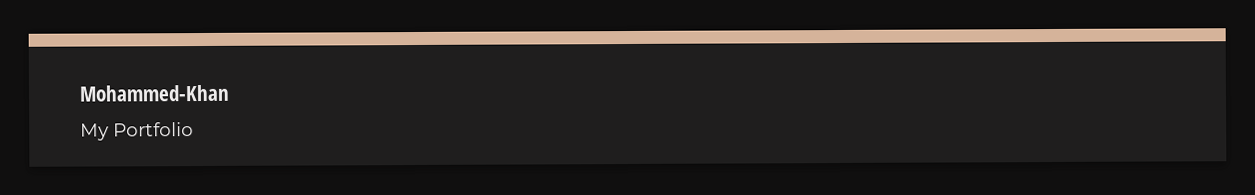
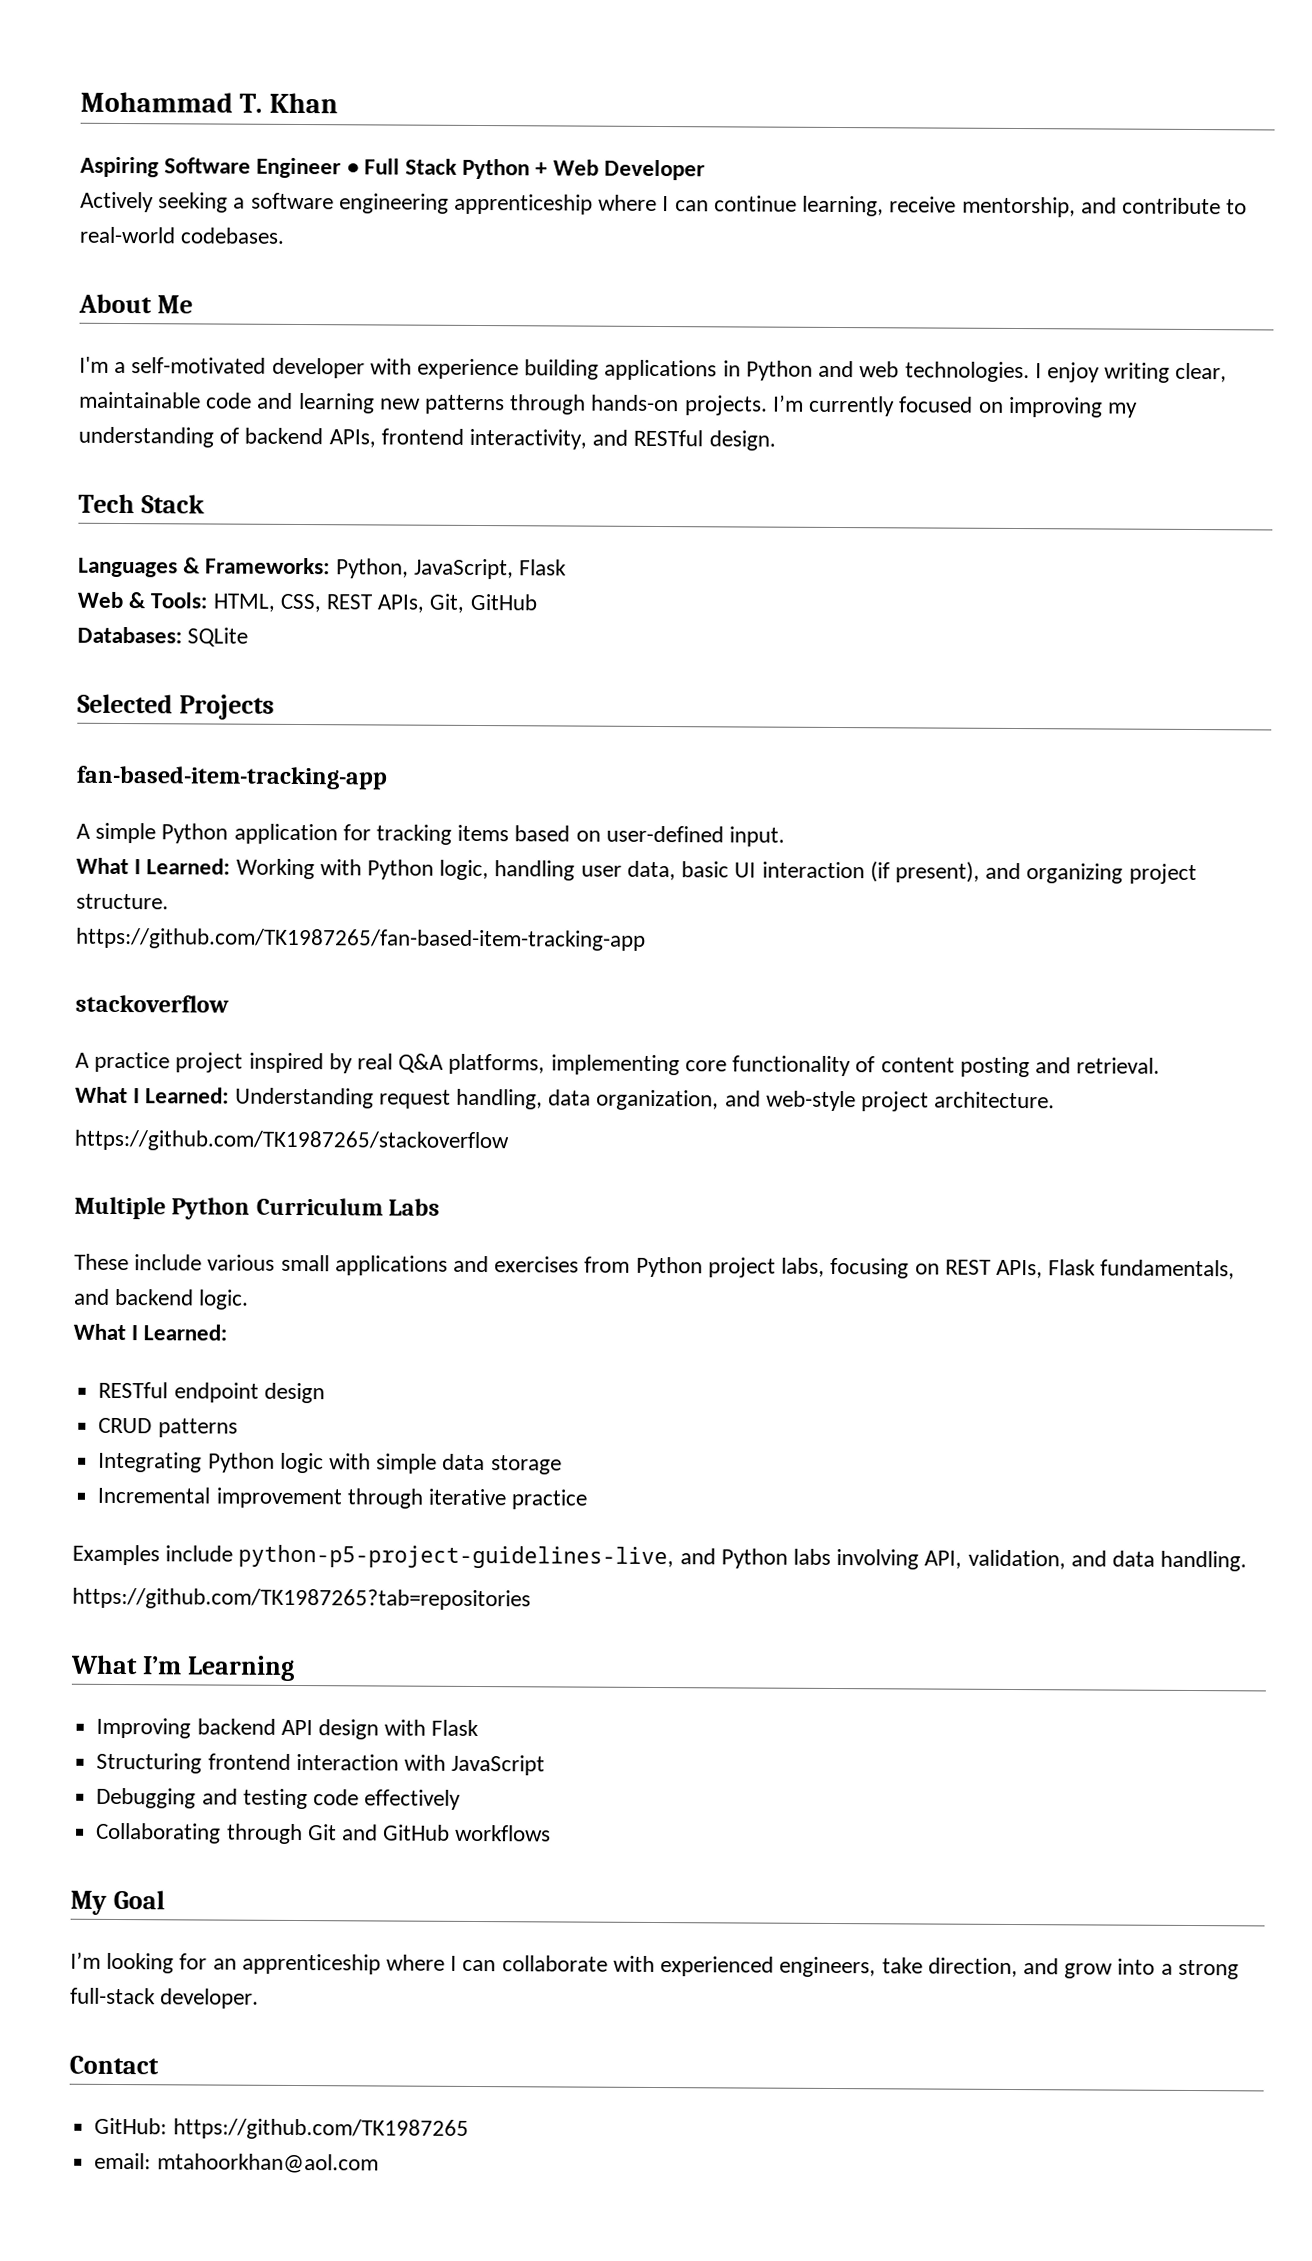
- Mohammed-Khan
- My Portfolio
+ Mohammad T. Khan
+ Aspiring Software Engineer • Full Stack Python + Web Developer
+ Actively seeking a software engineering apprenticeship where I can continue learning, receive mentorship, and contribute to real-world codebases.
+ About Me
+ I'm a self-motivated developer with experience building applications in Python and web technologies. I enjoy writing clear, maintainable code and learning new patterns through hands-on projects. I’m currently focused on improving my understanding of backend APIs, frontend interactivity, and RESTful design.
+ Tech Stack
+ Languages & Frameworks: Python, JavaScript, Flask
+ Web & Tools: HTML, CSS, REST APIs, Git, GitHub
+ Databases: SQLite
+ Selected Projects
+ fan-based-item-tracking-app
+ A simple Python application for tracking items based on user-defined input.
+ What I Learned: Working with Python logic, handling user data, basic UI interaction (if present), and organizing project structure.
+ https://github.com/TK1987265/fan-based-item-tracking-app
+ stackoverflow
+ A practice project inspired by real Q&A platforms, implementing core functionality of content posting and retrieval.
+ What I Learned: Understanding request handling, data organization, and web-style project architecture.
+ https://github.com/TK1987265/stackoverflow
+ Multiple Python Curriculum Labs
+ These include various small applications and exercises from Python project labs, focusing on REST APIs, Flask fundamentals, and backend logic.
+ What I Learned:
+ RESTful endpoint design
+ CRUD patterns
+ Integrating Python logic with simple data storage
+ Incremental improvement through iterative practice
+ Examples include python-p5-project-guidelines-live, and Python labs involving API, validation, and data handling.
+ https://github.com/TK1987265?tab=repositories
+ What I’m Learning
+ Improving backend API design with Flask
+ Structuring frontend interaction with JavaScript
+ Debugging and testing code effectively
+ Collaborating through Git and GitHub workflows
+ My Goal
+ I’m looking for an apprenticeship where I can collaborate with experienced engineers, take direction, and grow into a strong full-stack developer.
+ Contact
+ GitHub: https://github.com/TK1987265
+ email: mtahoorkhan@aol.com

